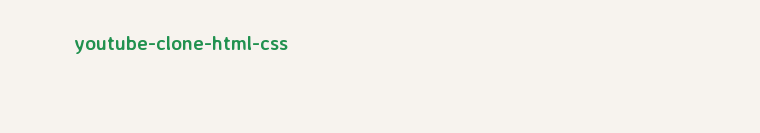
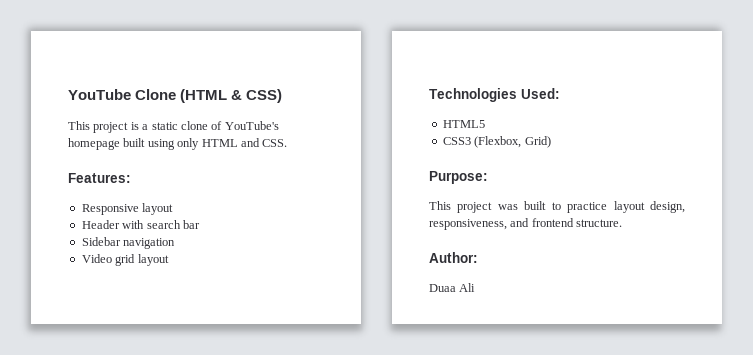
- youtube-clone-html-css
+ YouTube Clone (HTML & CSS)
+ This project is a static clone of YouTube's homepage built using only HTML and CSS.
+ Features:
+ Responsive layout
+ Header with search bar
+ Sidebar navigation
+ Video grid layout
+ Technologies Used:
+ HTML5
+ CSS3 (Flexbox, Grid)
+ Purpose:
+ This project was built to practice layout design, responsiveness, and frontend structure.
+ Author:
+ Duaa Ali

